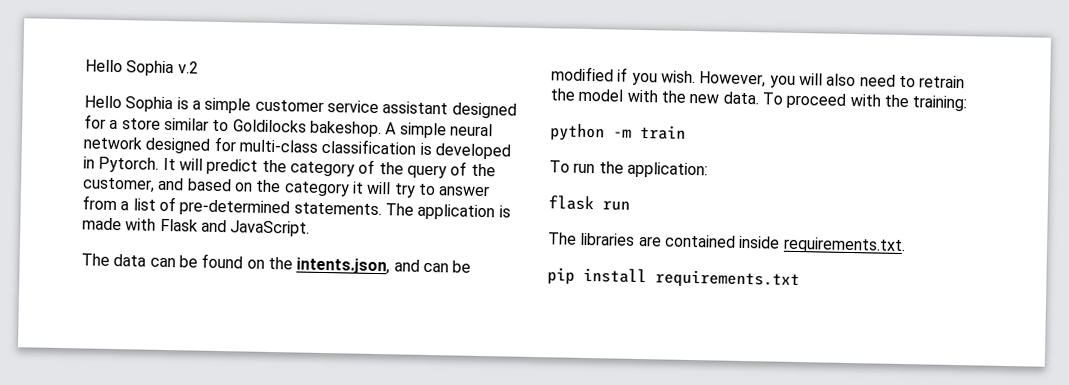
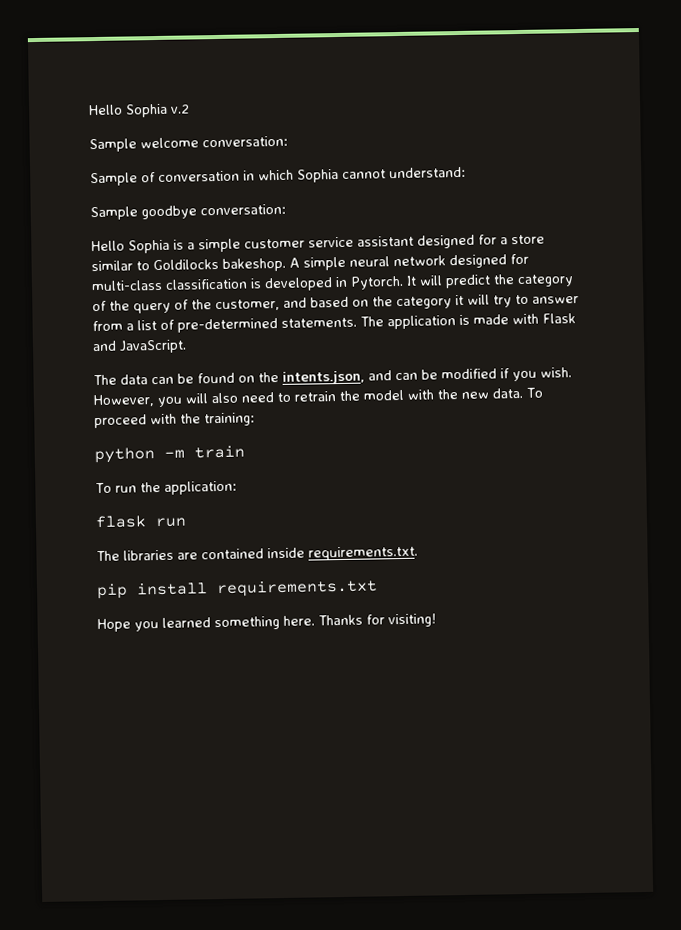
+ Sample welcome conversation:
+ Sample of conversation in which Sophia cannot understand:
+ Sample goodbye conversation:
+ Hope you learned something here. Thanks for visiting!

